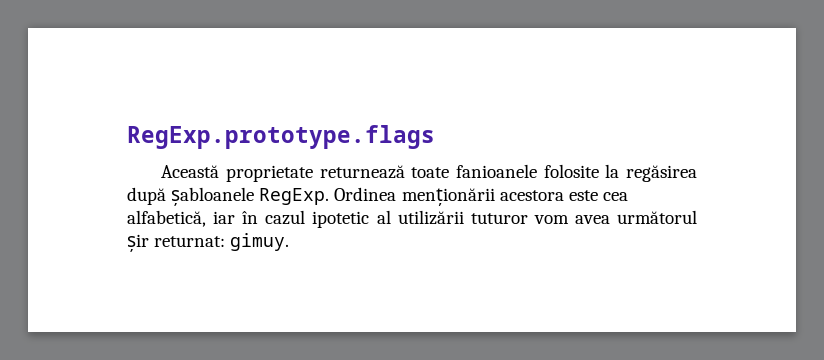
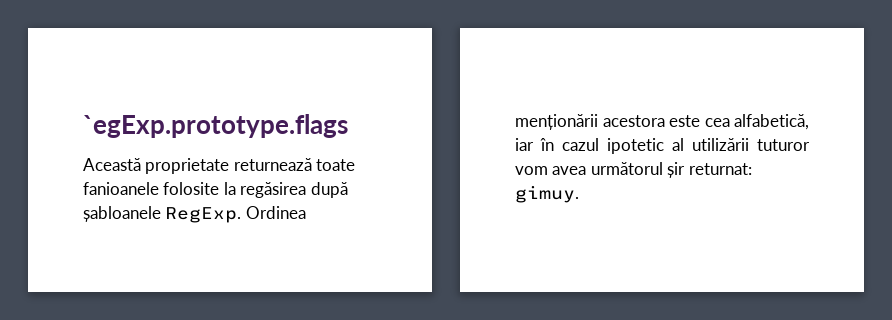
- RegExp.prototype.flags
+ `egExp.prototype.flags

